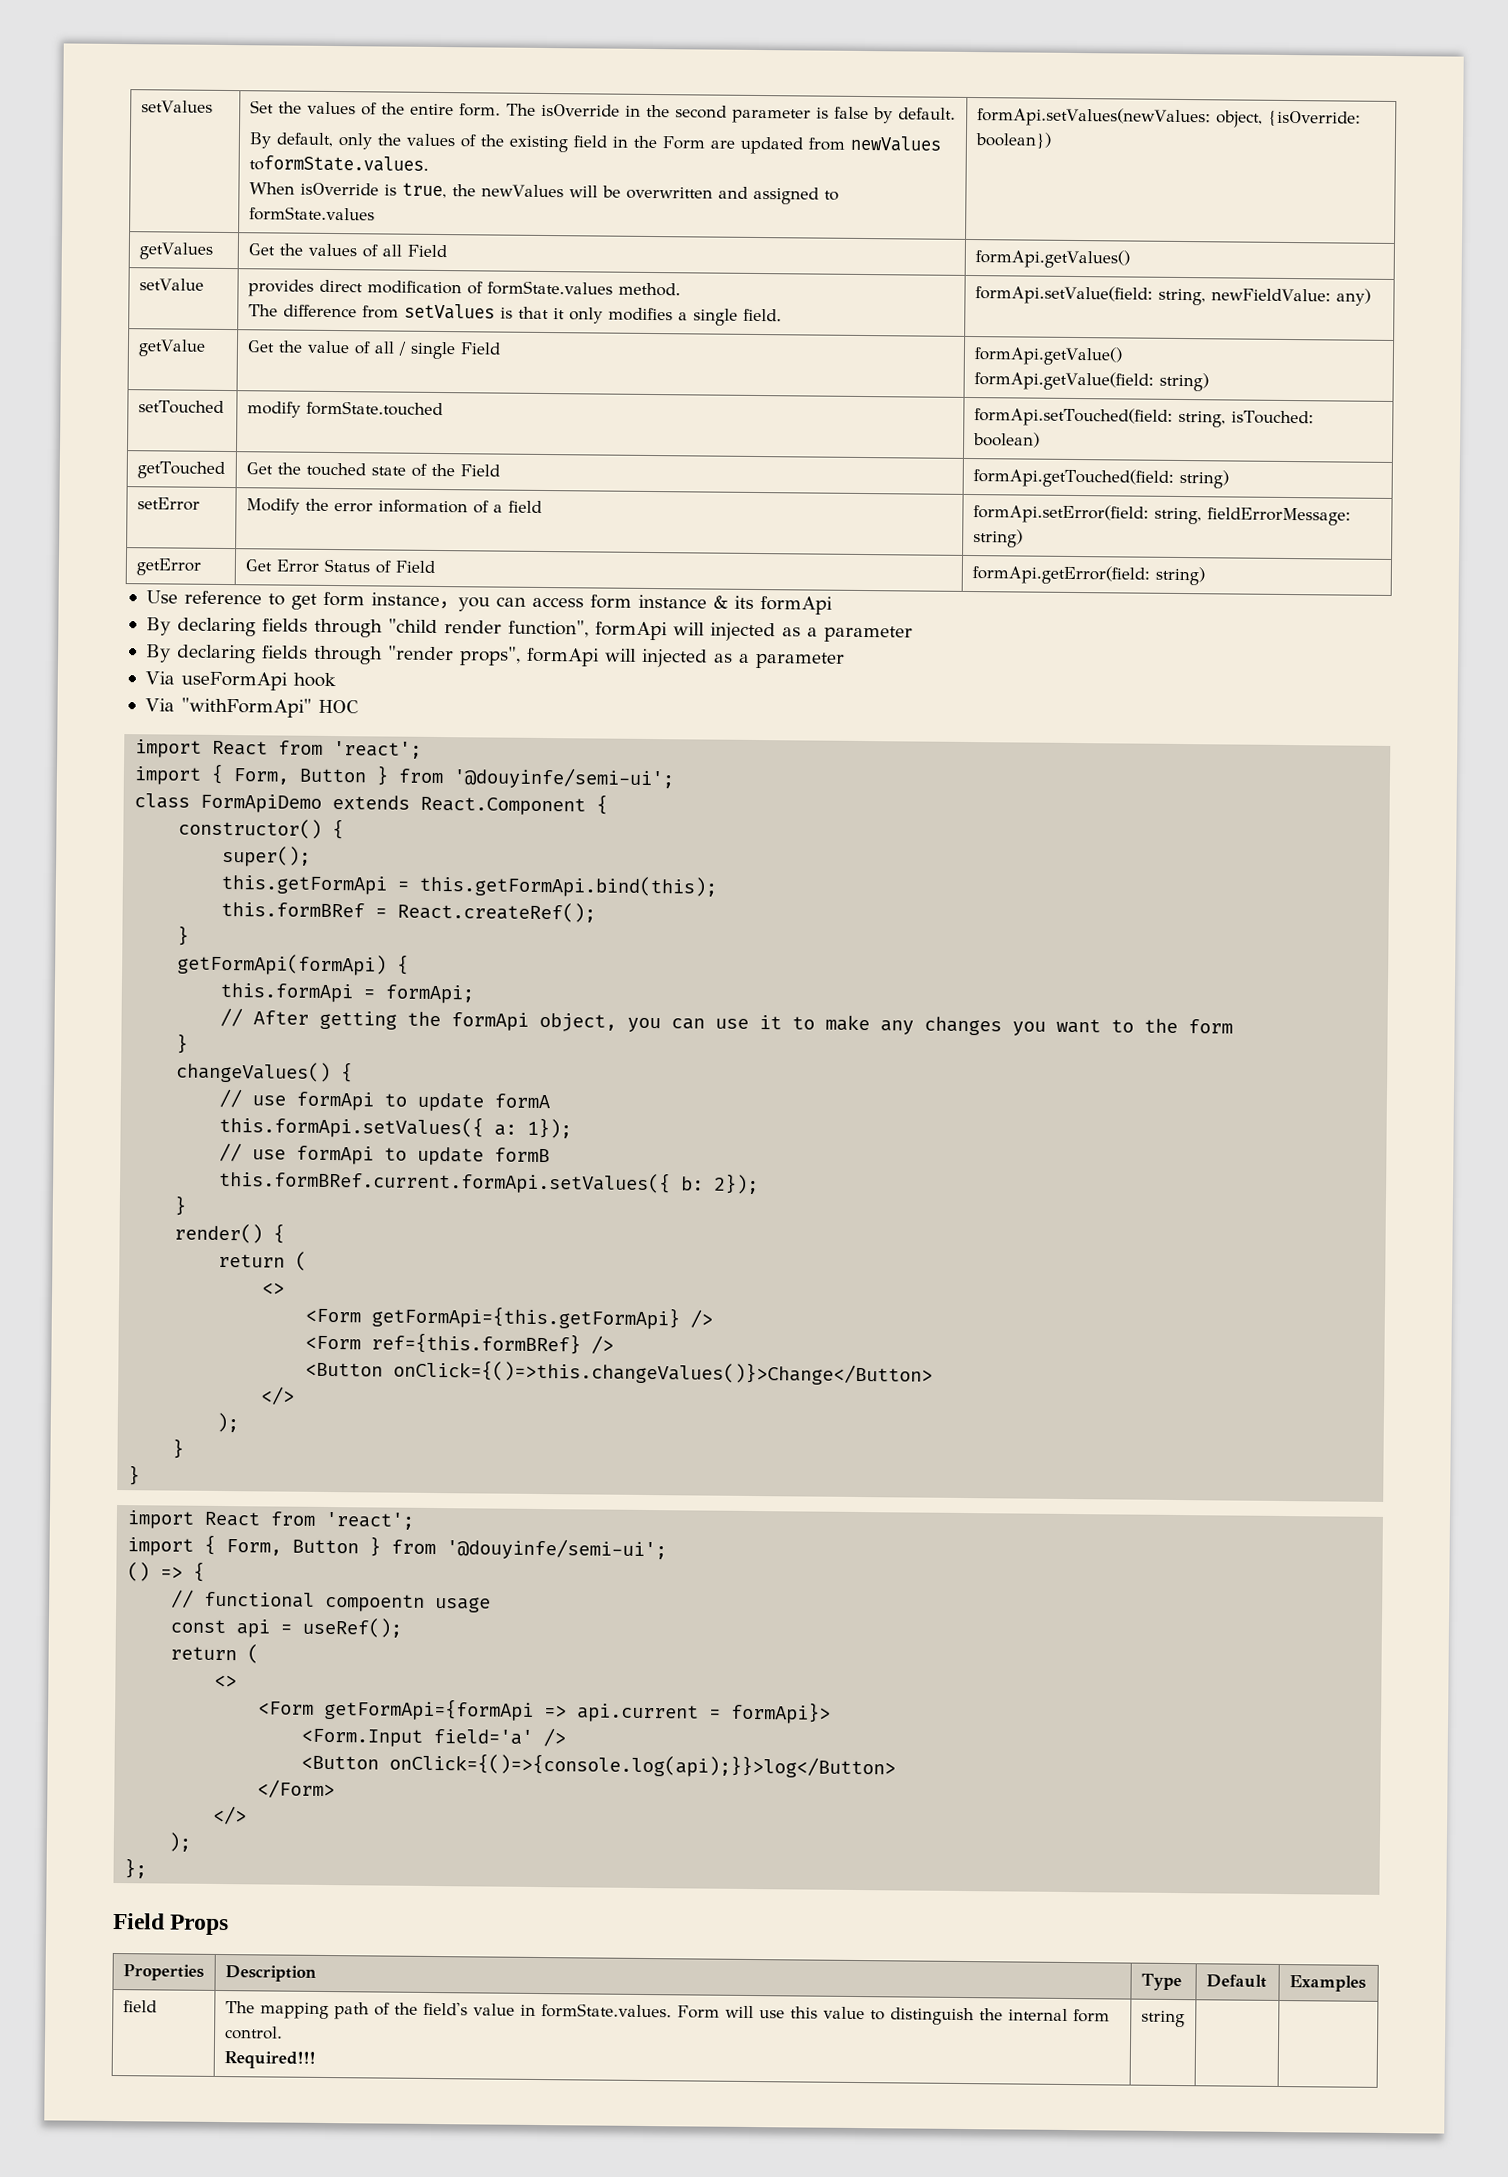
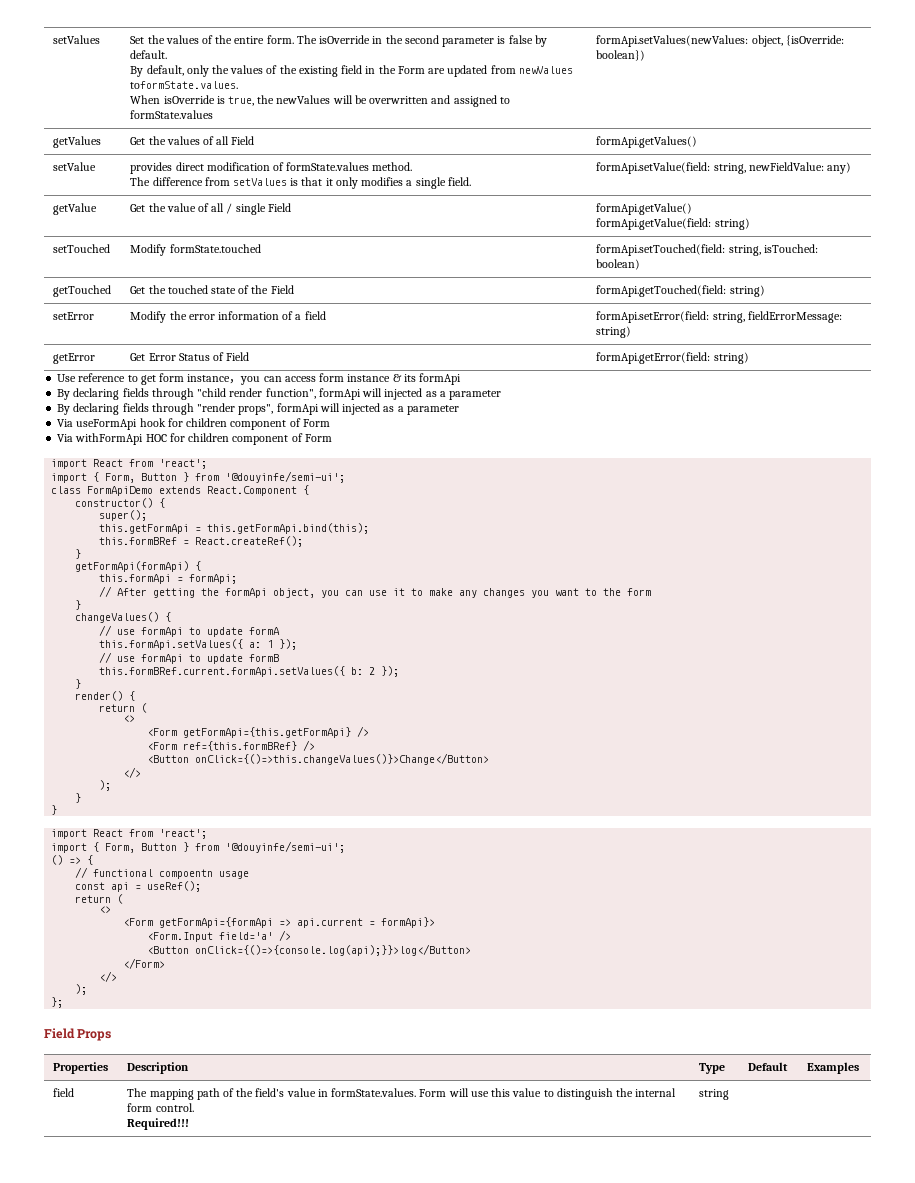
- setTouched | modify formState.touched | formApi.setTouched(field: string, isTouched: boolean)
+ setTouched | Modify formState.touched | formApi.setTouched(field: string, isTouched: boolean)
- Via useFormApi hook
- Via "withFormApi" HOC
+ Via useFormApi hook for children component of Form
+ Via withFormApi HOC for children component of Form
- this.formApi.setValues({ a: 1});
+ this.formApi.setValues({ a: 1 });
- this.formBRef.current.formApi.setValues({ b: 2});
+ this.formBRef.current.formApi.setValues({ b: 2 });

